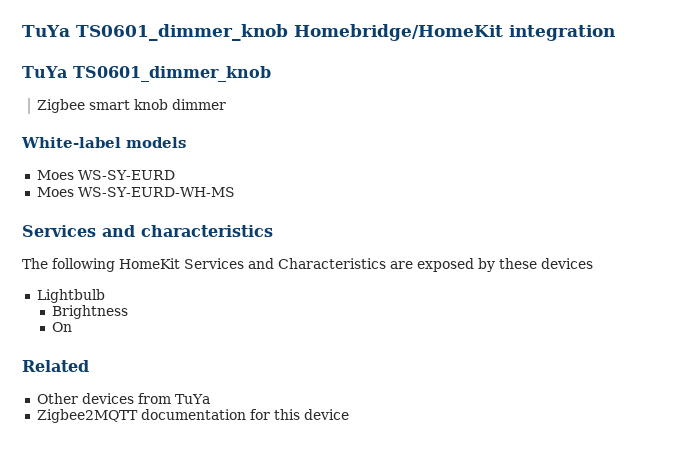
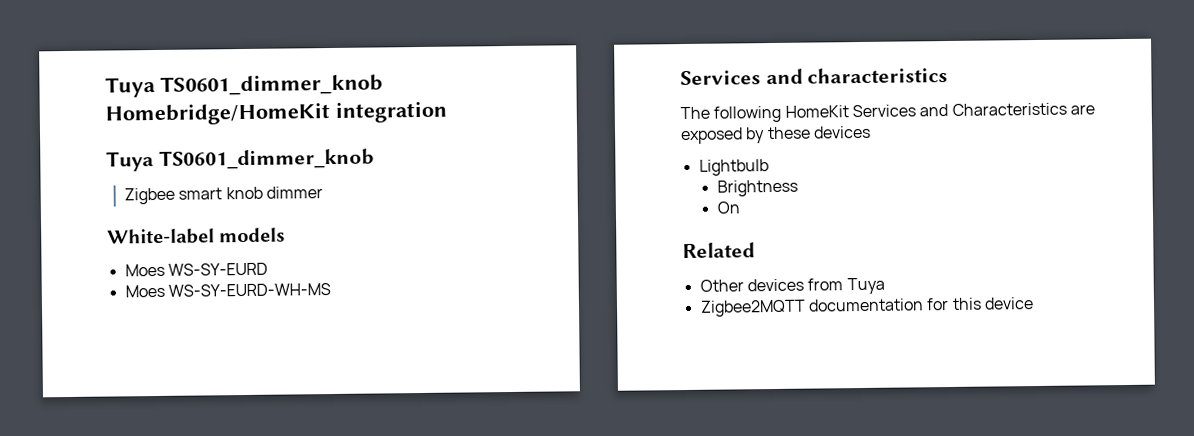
- TuYa TS0601_dimmer_knob Homebridge/HomeKit integration
- TuYa TS0601_dimmer_knob
+ Tuya TS0601_dimmer_knob Homebridge/HomeKit integration
+ Tuya TS0601_dimmer_knob
- Other devices from TuYa
+ Other devices from Tuya

